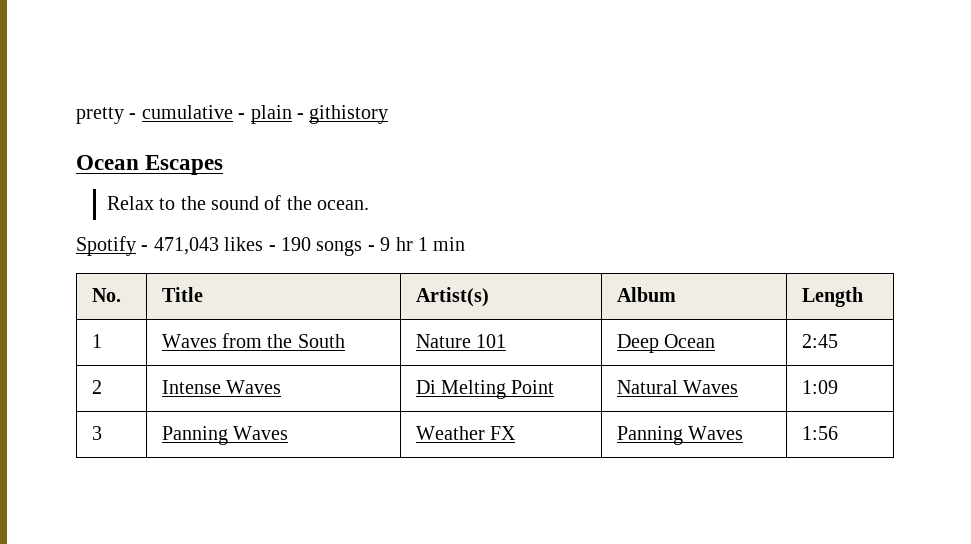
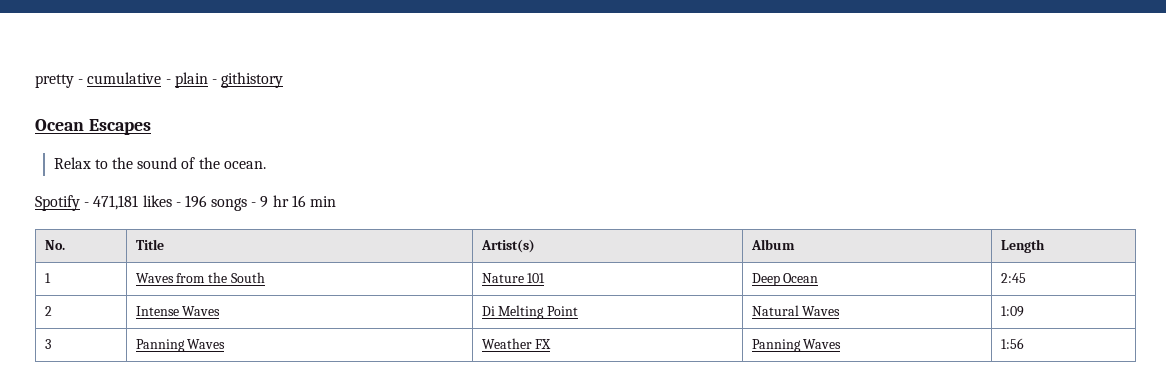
- Spotify - 471,043 likes - 190 songs - 9 hr 1 min
+ Spotify - 471,181 likes - 196 songs - 9 hr 16 min

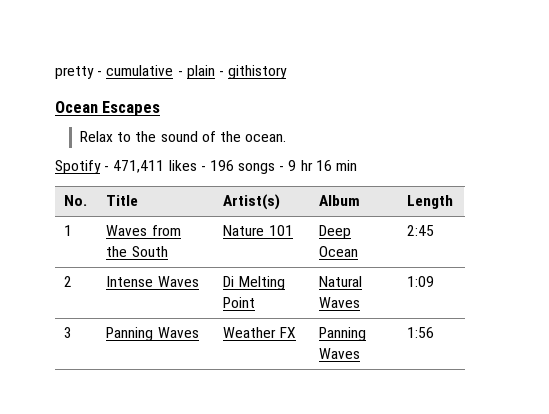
- Spotify - 471,181 likes - 196 songs - 9 hr 16 min
+ Spotify - 471,411 likes - 196 songs - 9 hr 16 min

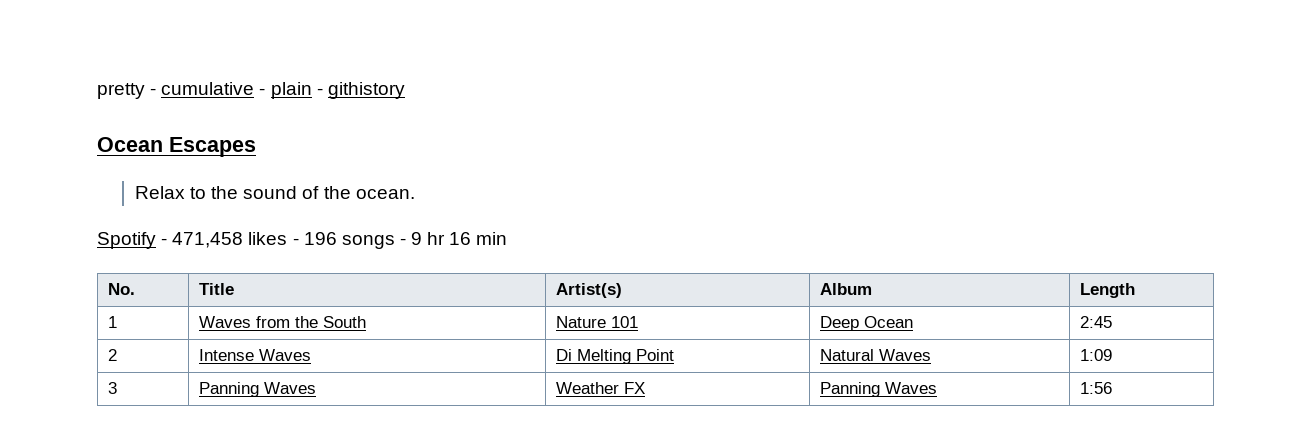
- Spotify - 471,411 likes - 196 songs - 9 hr 16 min
+ Spotify - 471,458 likes - 196 songs - 9 hr 16 min

